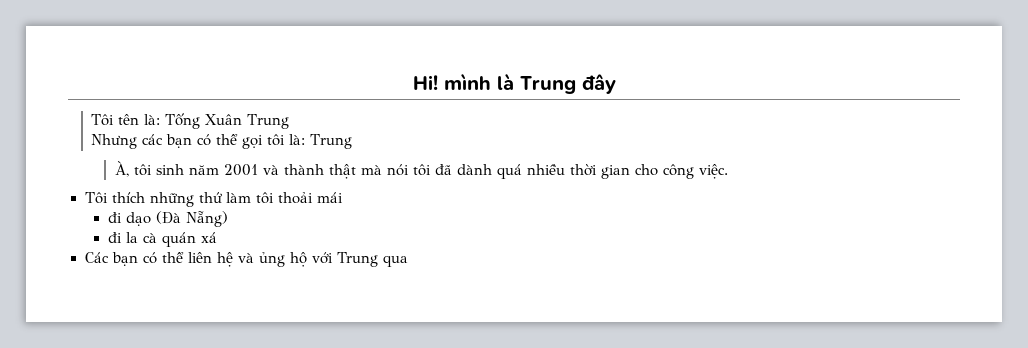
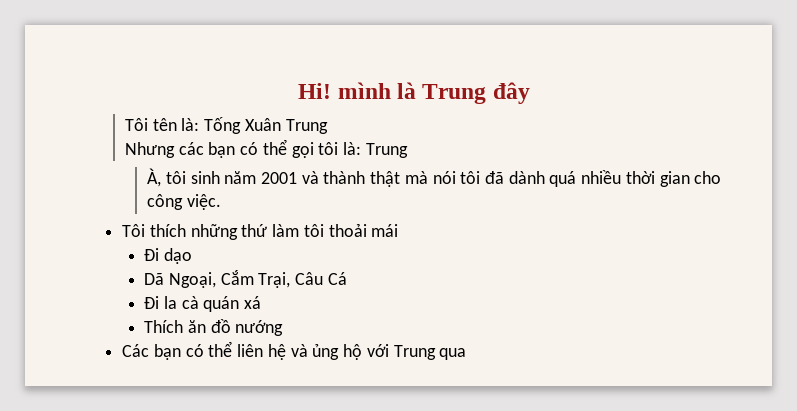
- đi dạo (Đà Nẵng)
- đi la cà quán xá
+ Đi dạo
+ Dã Ngoại, Cắm Trại, Câu Cá
+ Đi la cà quán xá
+ Thích ăn đồ nướng

